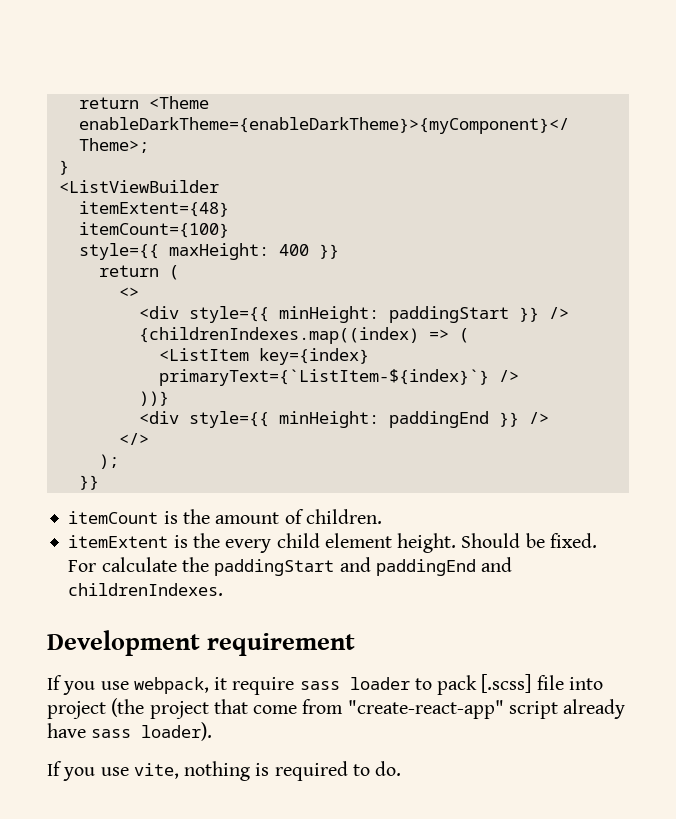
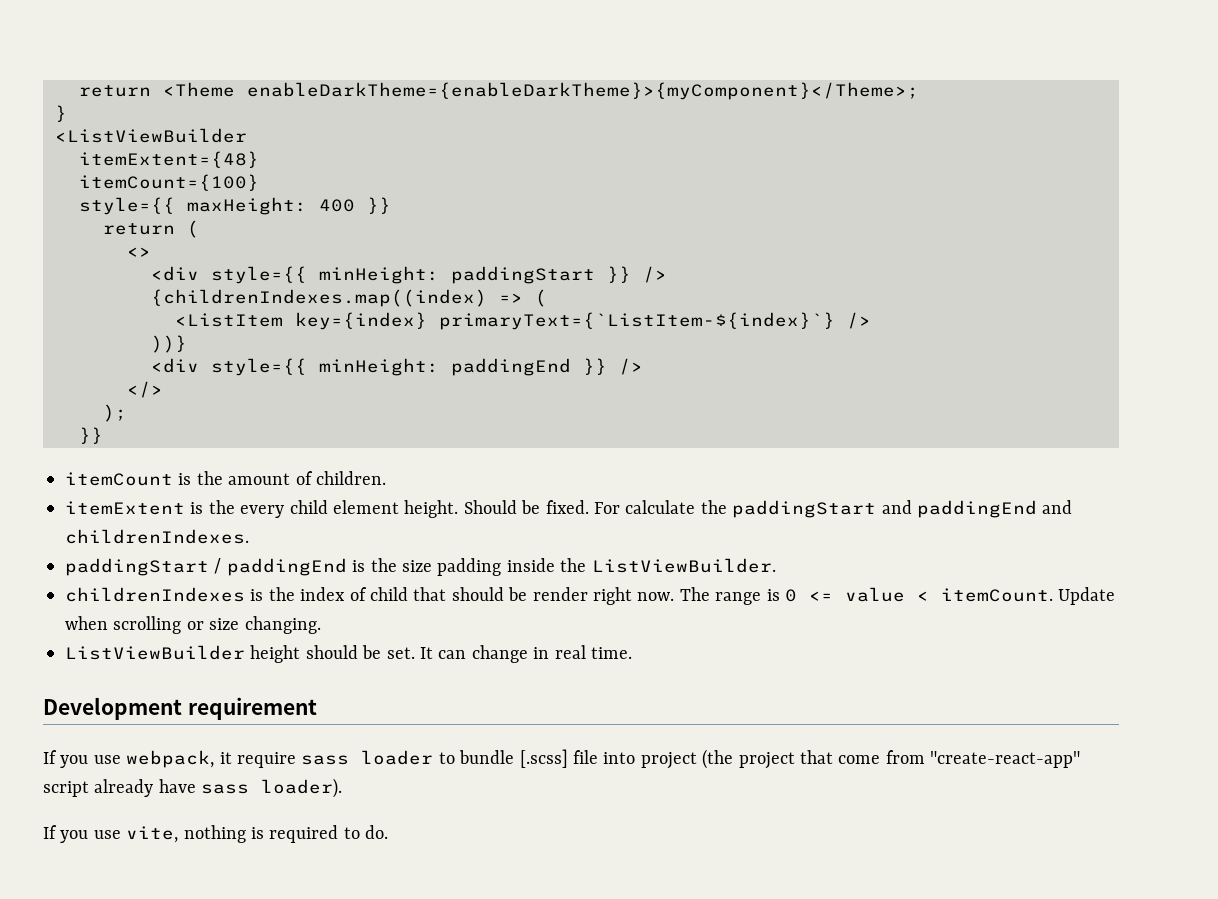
+ paddingStart / paddingEnd is the size padding inside the ListViewBuilder.
+ childrenIndexes is the index of child that should be render right now. The range is 0 <= value < itemCount. Update when scrolling or size changing.
+ ListViewBuilder height should be set. It can change in real time.
- If you use webpack, it require sass loader to pack [.scss] file into project (the project that come from "create-react-app" script already have sass loader).
+ If you use webpack, it require sass loader to bundle [.scss] file into project (the project that come from "create-react-app" script already have sass loader).

